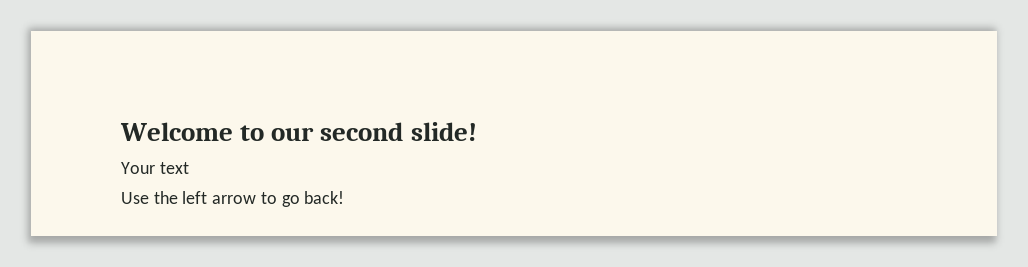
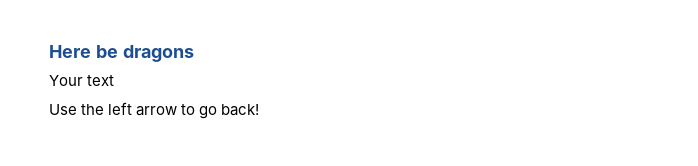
- Welcome to our second slide!
+ Here be dragons

